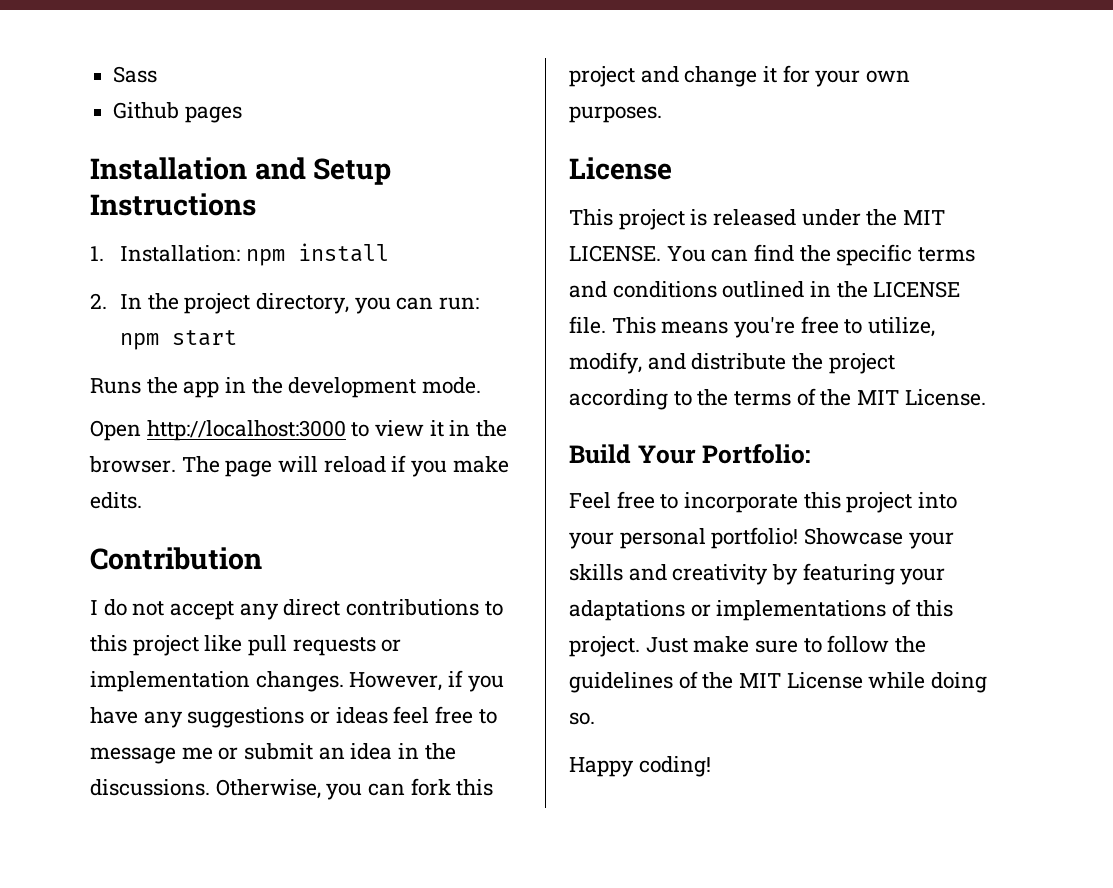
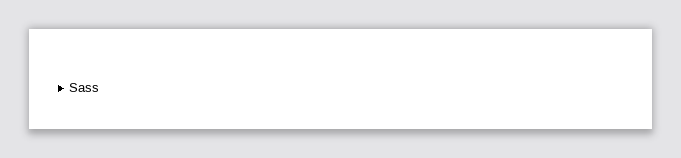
- Github pages
- Installation and Setup Instructions
- 1. Installation: npm install
- 2. In the project directory, you can run: npm start
- Runs the app in the development mode.
- Open http://localhost:3000 to view it in the browser. The page will reload if you make edits.
- Contribution
- I do not accept any direct contributions to this project like pull requests or implementation changes. However, if you have any suggestions or ideas feel free to message me or submit an idea in the discussions. Otherwise, you can fork this project and change it for your own purposes.
- License
- This project is released under the MIT LICENSE. You can find the specific terms and conditions outlined in the LICENSE file. This means you're free to utilize, modify, and distribute the project according to the terms of the MIT License.
- Build Your Portfolio:
- Feel free to incorporate this project into your personal portfolio! Showcase your skills and creativity by featuring your adaptations or implementations of this project. Just make sure to follow the guidelines of the MIT License while doing so.
- Happy coding!

